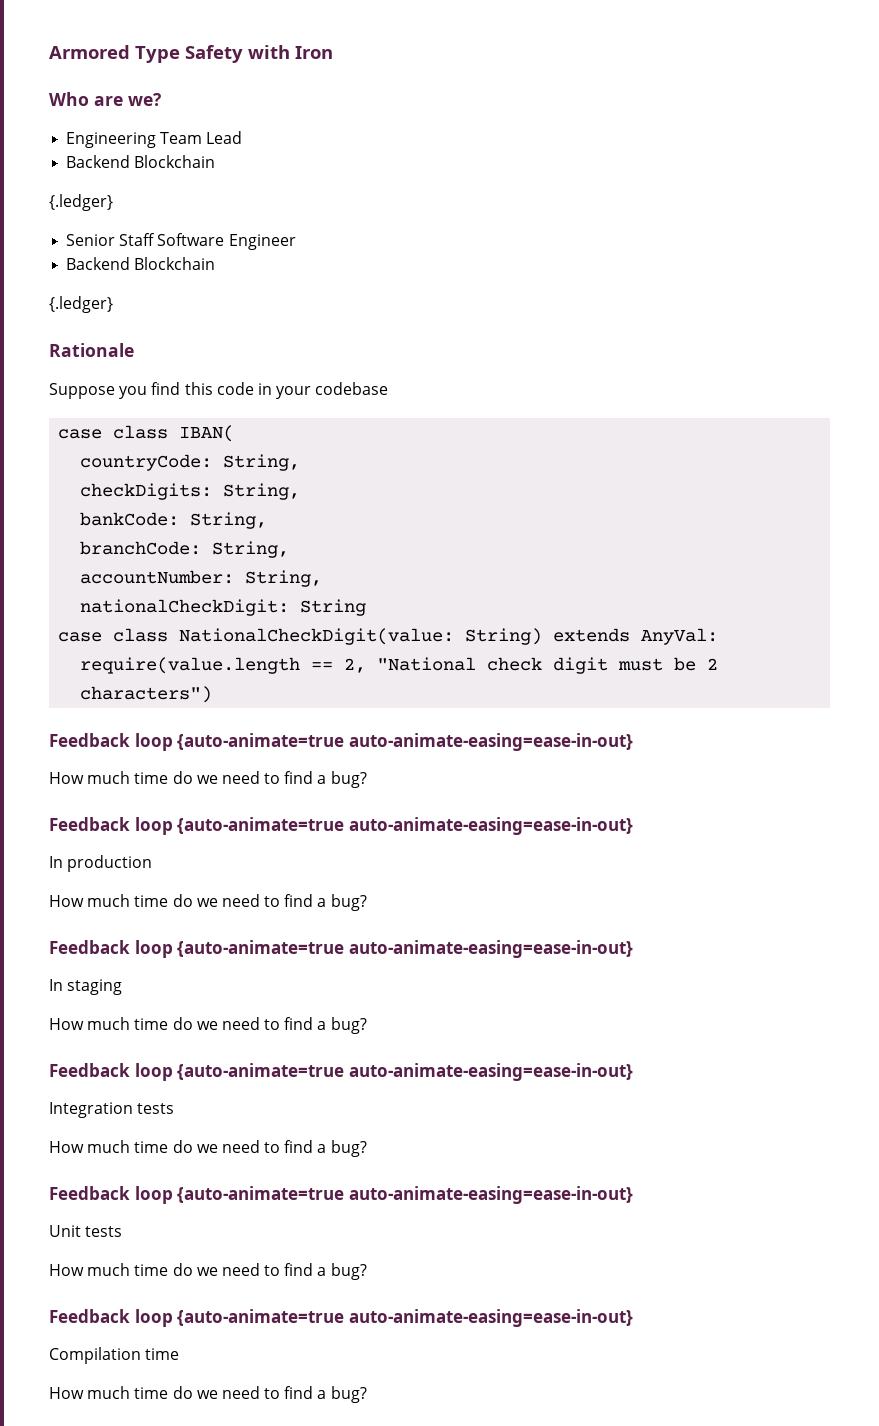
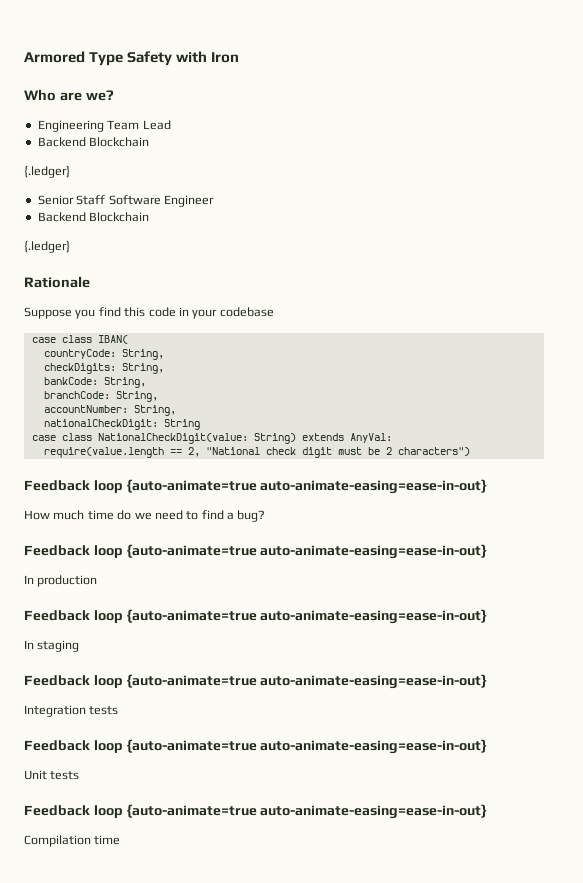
  In production
- How much time do we need to find a bug?
  In staging
- How much time do we need to find a bug?
  Integration tests
- How much time do we need to find a bug?
  Unit tests
- How much time do we need to find a bug?
  Compilation time
- How much time do we need to find a bug?

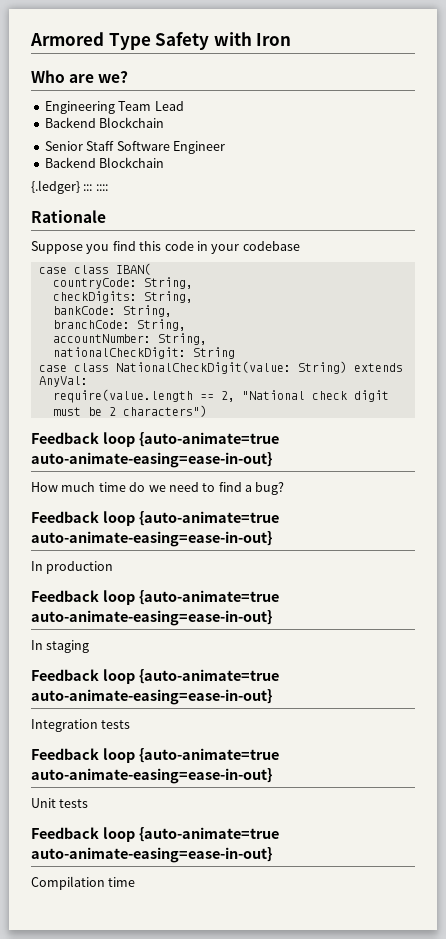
  Engineering Team Lead
  Backend Blockchain
- {.ledger}
  Senior Staff Software Engineer
  Backend Blockchain
- {.ledger}
+ {.ledger} ::: ::::

